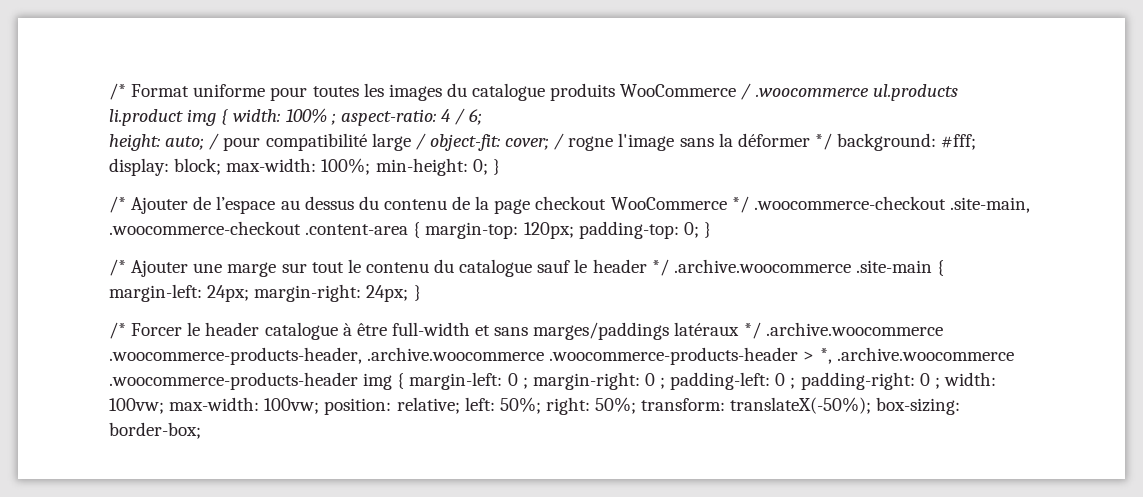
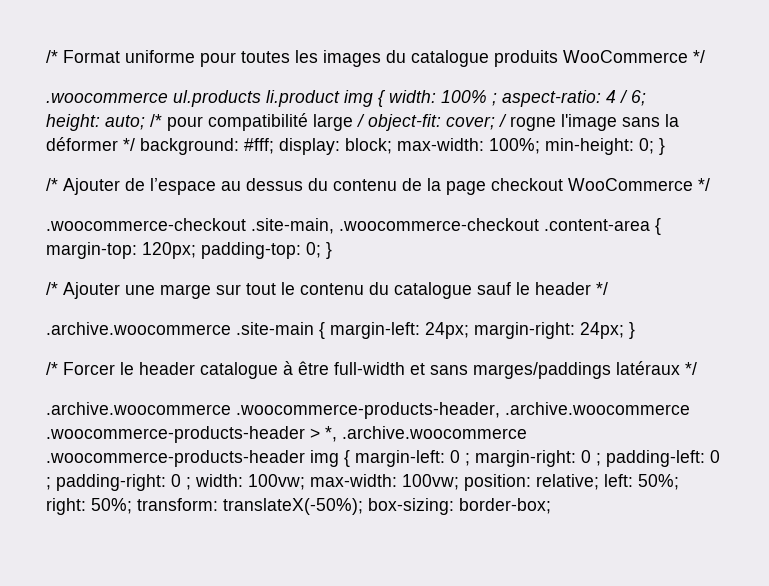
- /* Format uniforme pour toutes les images du catalogue produits WooCommerce / .woocommerce ul.products li.product img { width: 100% ; aspect-ratio: 4 / 6;
+ /* Format uniforme pour toutes les images du catalogue produits WooCommerce */
+ .woocommerce ul.products li.product img { width: 100% ; aspect-ratio: 4 / 6;
- height: auto; / pour compatibilité large / object-fit: cover; / rogne l'image sans la déformer */ background: #fff; display: block; max-width: 100%; min-height: 0; }
+ height: auto; /* pour compatibilité large / object-fit: cover; / rogne l'image sans la déformer */ background: #fff; display: block; max-width: 100%; min-height: 0; }
- /* Ajouter de l’espace au dessus du contenu de la page checkout WooCommerce */ .woocommerce-checkout .site-main, .woocommerce-checkout .content-area { margin-top: 120px; padding-top: 0; }
+ /* Ajouter de l’espace au dessus du contenu de la page checkout WooCommerce */
+ .woocommerce-checkout .site-main, .woocommerce-checkout .content-area { margin-top: 120px; padding-top: 0; }
- /* Ajouter une marge sur tout le contenu du catalogue sauf le header */ .archive.woocommerce .site-main { margin-left: 24px; margin-right: 24px; }
+ /* Ajouter une marge sur tout le contenu du catalogue sauf le header */
+ .archive.woocommerce .site-main { margin-left: 24px; margin-right: 24px; }
- /* Forcer le header catalogue à être full-width et sans marges/paddings latéraux */ .archive.woocommerce .woocommerce-products-header, .archive.woocommerce .woocommerce-products-header > *, .archive.woocommerce .woocommerce-products-header img { margin-left: 0 ; margin-right: 0 ; padding-left: 0 ; padding-right: 0 ; width: 100vw; max-width: 100vw; position: relative; left: 50%; right: 50%; transform: translateX(-50%); box-sizing: border-box;
+ /* Forcer le header catalogue à être full-width et sans marges/paddings latéraux */
+ .archive.woocommerce .woocommerce-products-header, .archive.woocommerce .woocommerce-products-header > *, .archive.woocommerce .woocommerce-products-header img { margin-left: 0 ; margin-right: 0 ; padding-left: 0 ; padding-right: 0 ; width: 100vw; max-width: 100vw; position: relative; left: 50%; right: 50%; transform: translateX(-50%); box-sizing: border-box;

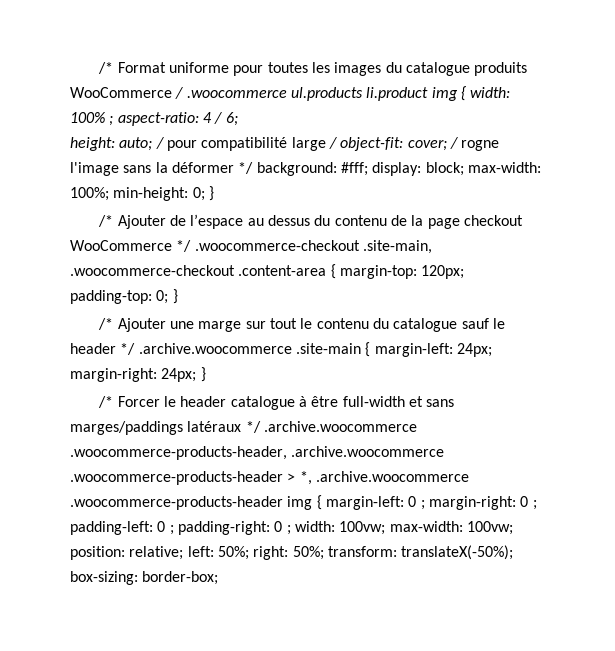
- /* Format uniforme pour toutes les images du catalogue produits WooCommerce */
- .woocommerce ul.products li.product img { width: 100% ; aspect-ratio: 4 / 6;
+ /* Format uniforme pour toutes les images du catalogue produits WooCommerce / .woocommerce ul.products li.product img { width: 100% ; aspect-ratio: 4 / 6;
- height: auto; /* pour compatibilité large / object-fit: cover; / rogne l'image sans la déformer */ background: #fff; display: block; max-width: 100%; min-height: 0; }
+ height: auto; / pour compatibilité large / object-fit: cover; / rogne l'image sans la déformer */ background: #fff; display: block; max-width: 100%; min-height: 0; }
- /* Ajouter de l’espace au dessus du contenu de la page checkout WooCommerce */
- .woocommerce-checkout .site-main, .woocommerce-checkout .content-area { margin-top: 120px; padding-top: 0; }
+ /* Ajouter de l’espace au dessus du contenu de la page checkout WooCommerce */ .woocommerce-checkout .site-main, .woocommerce-checkout .content-area { margin-top: 120px; padding-top: 0; }
- /* Ajouter une marge sur tout le contenu du catalogue sauf le header */
- .archive.woocommerce .site-main { margin-left: 24px; margin-right: 24px; }
+ /* Ajouter une marge sur tout le contenu du catalogue sauf le header */ .archive.woocommerce .site-main { margin-left: 24px; margin-right: 24px; }
- /* Forcer le header catalogue à être full-width et sans marges/paddings latéraux */
- .archive.woocommerce .woocommerce-products-header, .archive.woocommerce .woocommerce-products-header > *, .archive.woocommerce .woocommerce-products-header img { margin-left: 0 ; margin-right: 0 ; padding-left: 0 ; padding-right: 0 ; width: 100vw; max-width: 100vw; position: relative; left: 50%; right: 50%; transform: translateX(-50%); box-sizing: border-box;
+ /* Forcer le header catalogue à être full-width et sans marges/paddings latéraux */ .archive.woocommerce .woocommerce-products-header, .archive.woocommerce .woocommerce-products-header > *, .archive.woocommerce .woocommerce-products-header img { margin-left: 0 ; margin-right: 0 ; padding-left: 0 ; padding-right: 0 ; width: 100vw; max-width: 100vw; position: relative; left: 50%; right: 50%; transform: translateX(-50%); box-sizing: border-box;

